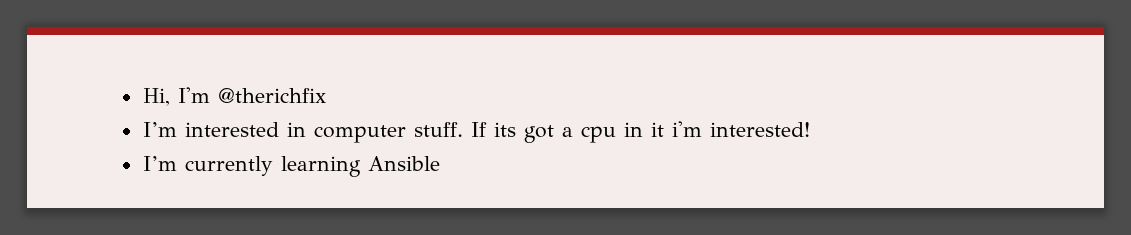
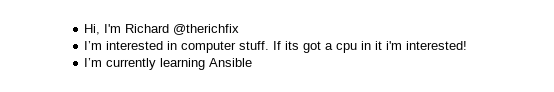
- Hi, I'm @therichfix
+ Hi, I'm Richard @therichfix

